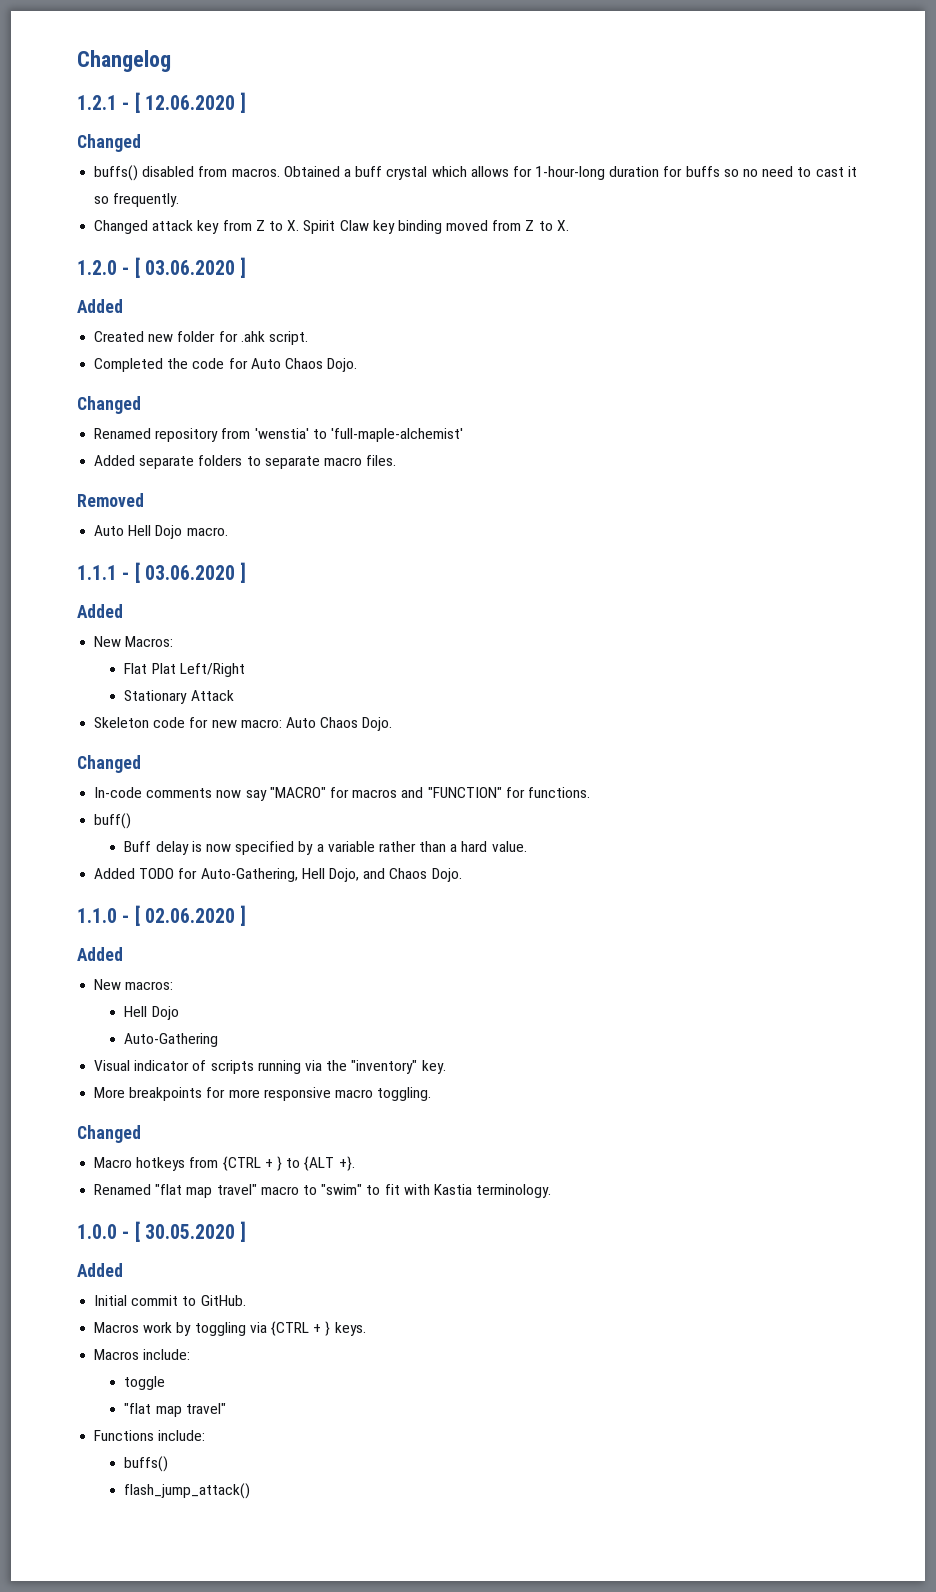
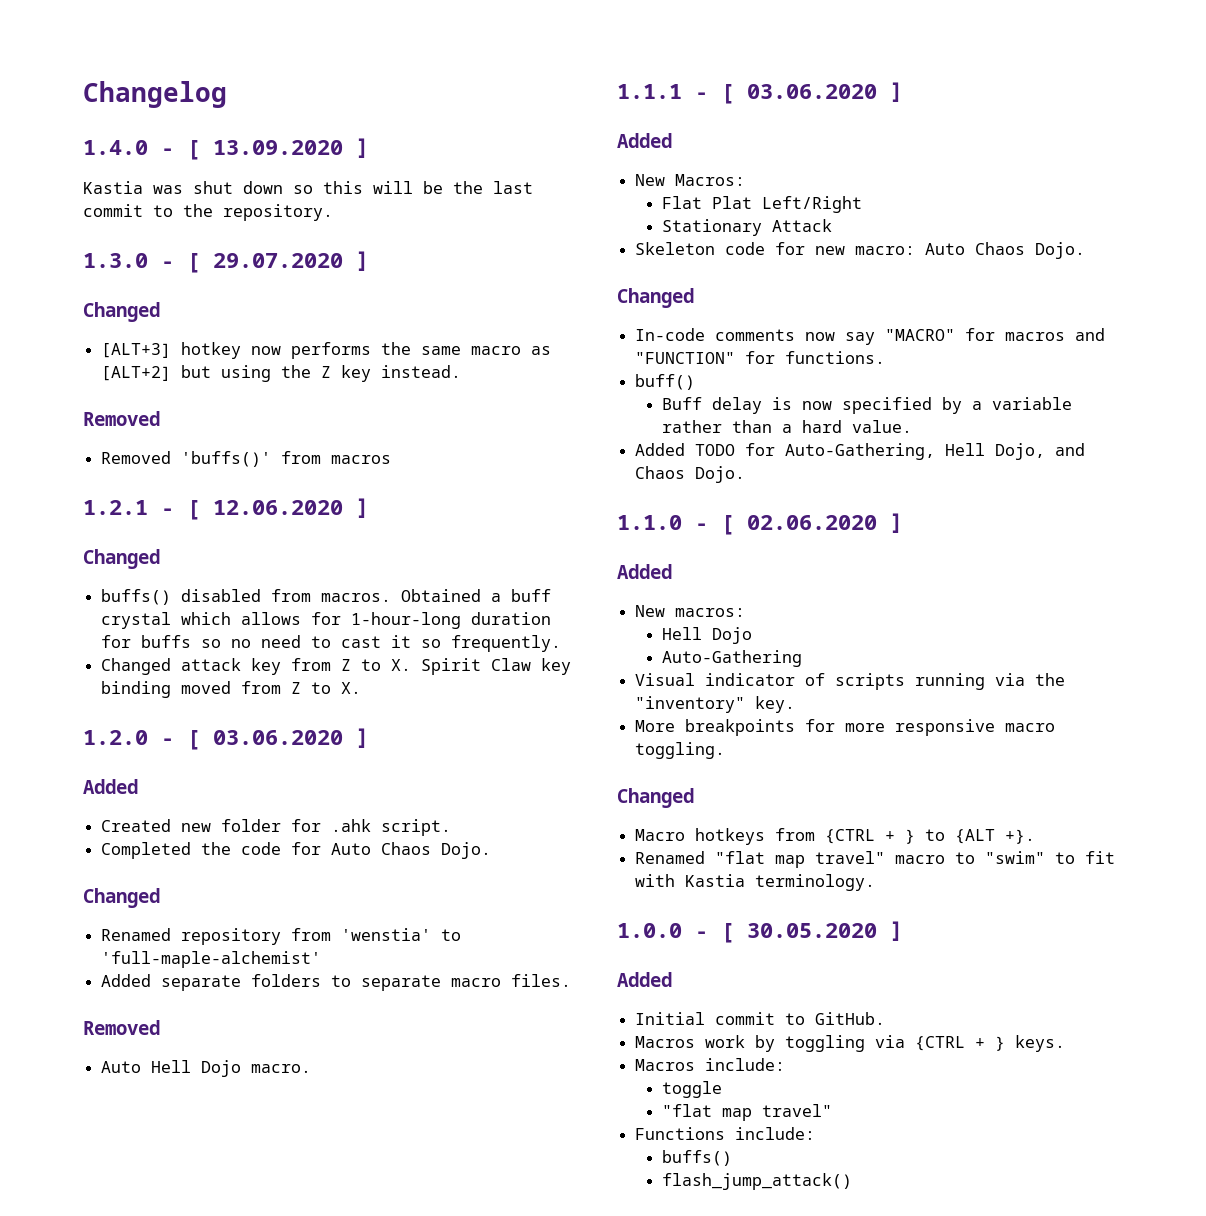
+ 1.4.0 - [ 13.09.2020 ]
+ Kastia was shut down so this will be the last commit to the repository.
+ 1.3.0 - [ 29.07.2020 ]
+ Changed
+ [ALT+3] hotkey now performs the same macro as [ALT+2] but using the Z key instead.
+ Removed
+ Removed 'buffs()' from macros

